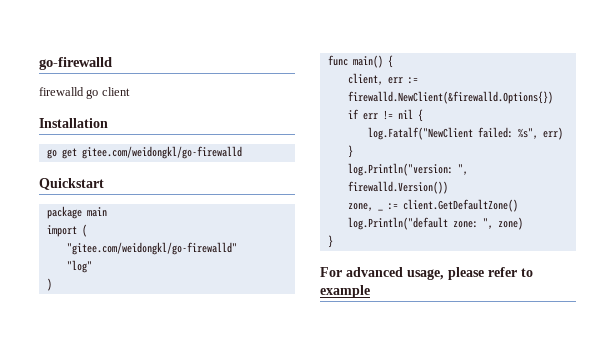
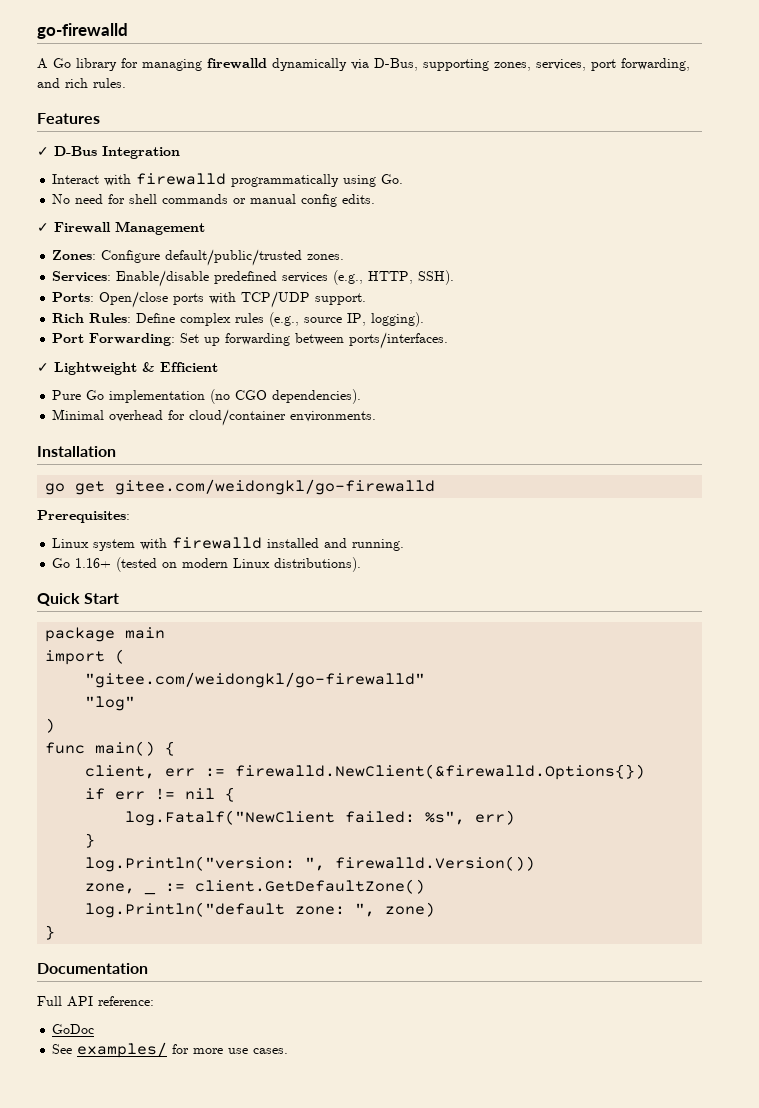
- firewalld go client
+ A Go library for managing firewalld dynamically via D-Bus, supporting zones, services, port forwarding, and rich rules.
+ Features
+ ✓ D-Bus Integration
+ Interact with firewalld programmatically using Go.
+ No need for shell commands or manual config edits.
+ ✓ Firewall Management
+ Zones: Configure default/public/trusted zones.
+ Services: Enable/disable predefined services (e.g., HTTP, SSH).
+ Ports: Open/close ports with TCP/UDP support.
+ Rich Rules: Define complex rules (e.g., source IP, logging).
+ Port Forwarding: Set up forwarding between ports/interfaces.
+ ✓ Lightweight & Efficient
+ Pure Go implementation (no CGO dependencies).
+ Minimal overhead for cloud/container environments.
  Installation
  go get gitee.com/weidongkl/go-firewalld
- Quickstart
+ Prerequisites:
+ Linux system with firewalld installed and running.
+ Go 1.16+ (tested on modern Linux distributions).
+ Quick Start
- For advanced usage, please refer to example
+ Documentation
+ Full API reference:
+ GoDoc
+ See examples/ for more use cases.

